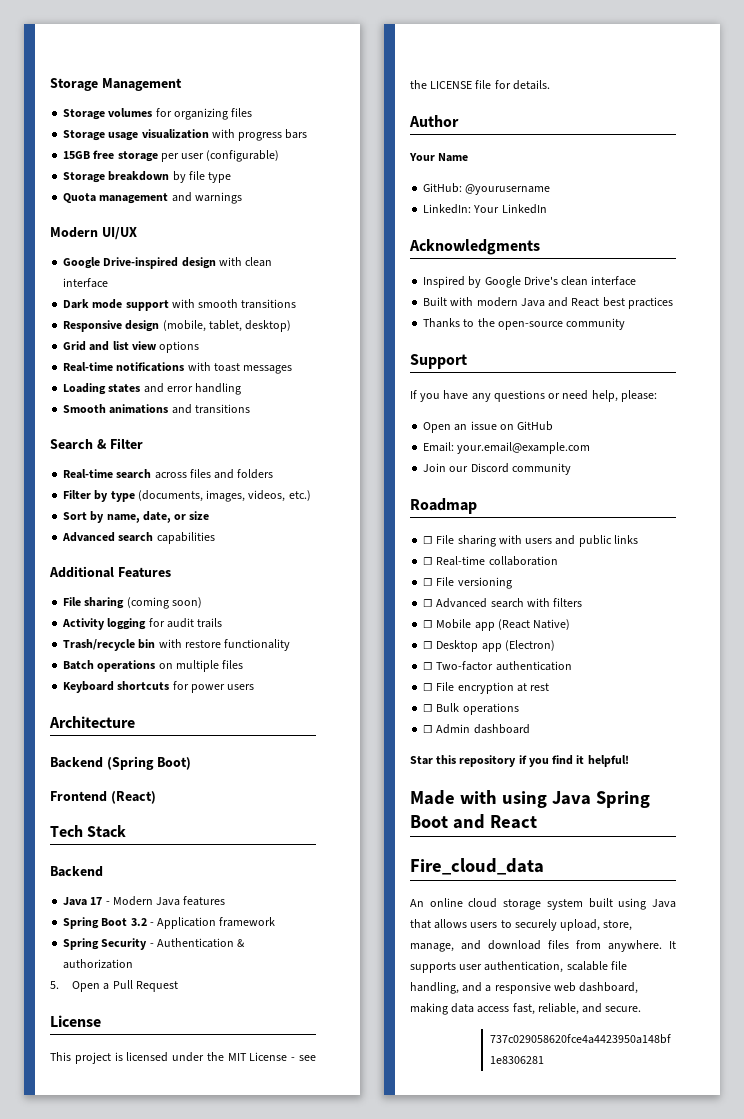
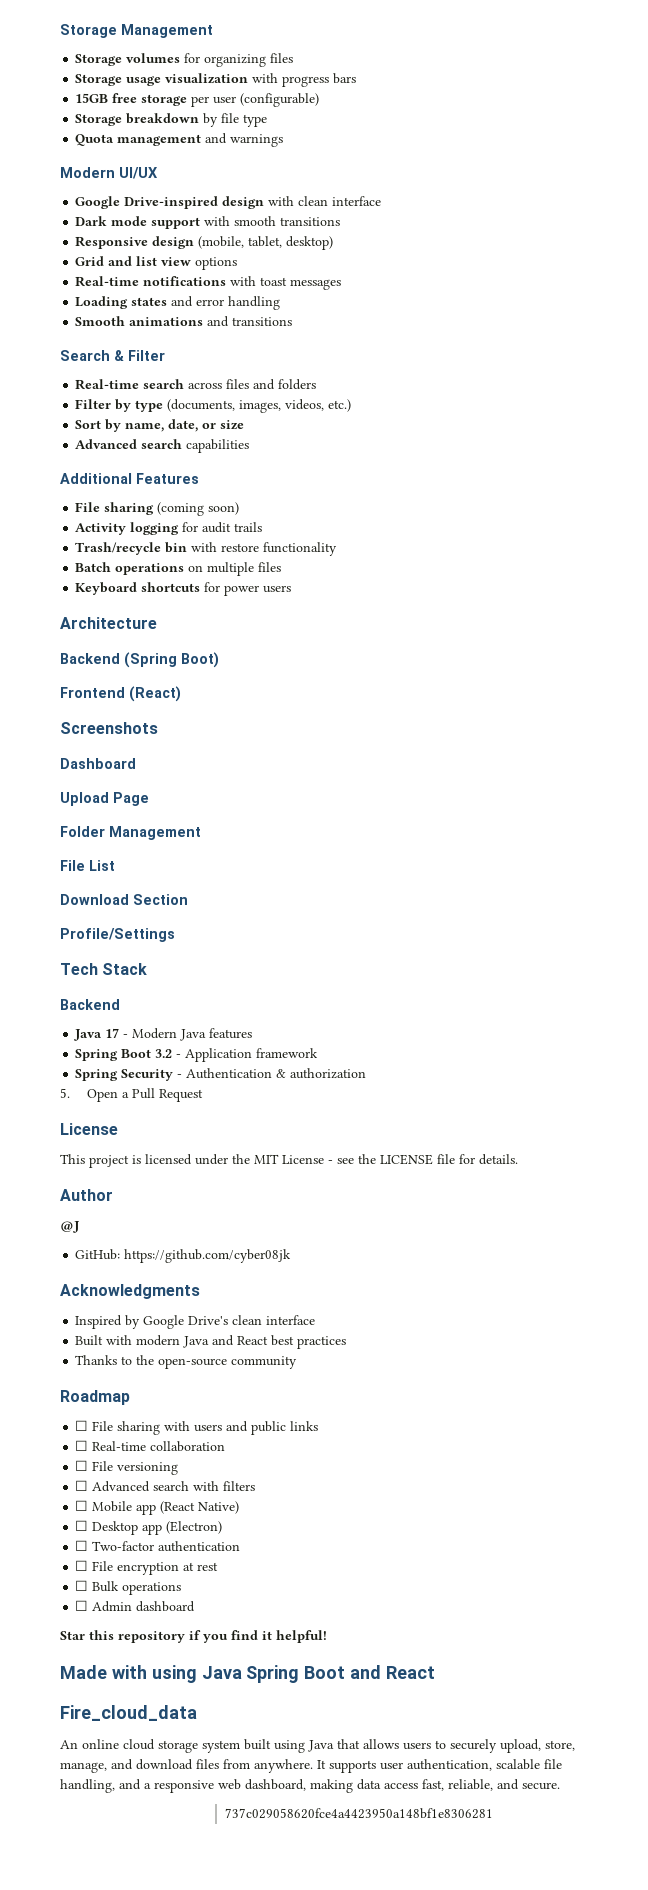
+ Screenshots
+ Dashboard
+ Upload Page
+ Folder Management
+ File List
+ Download Section
+ Profile/Settings
- Your Name
+ @J
- GitHub: @yourusername
- LinkedIn: Your LinkedIn
+ GitHub: https://github.com/cyber08jk
- Support
- If you have any questions or need help, please:
- Open an issue on GitHub
- Email: your.email@example.com
- Join our Discord community

